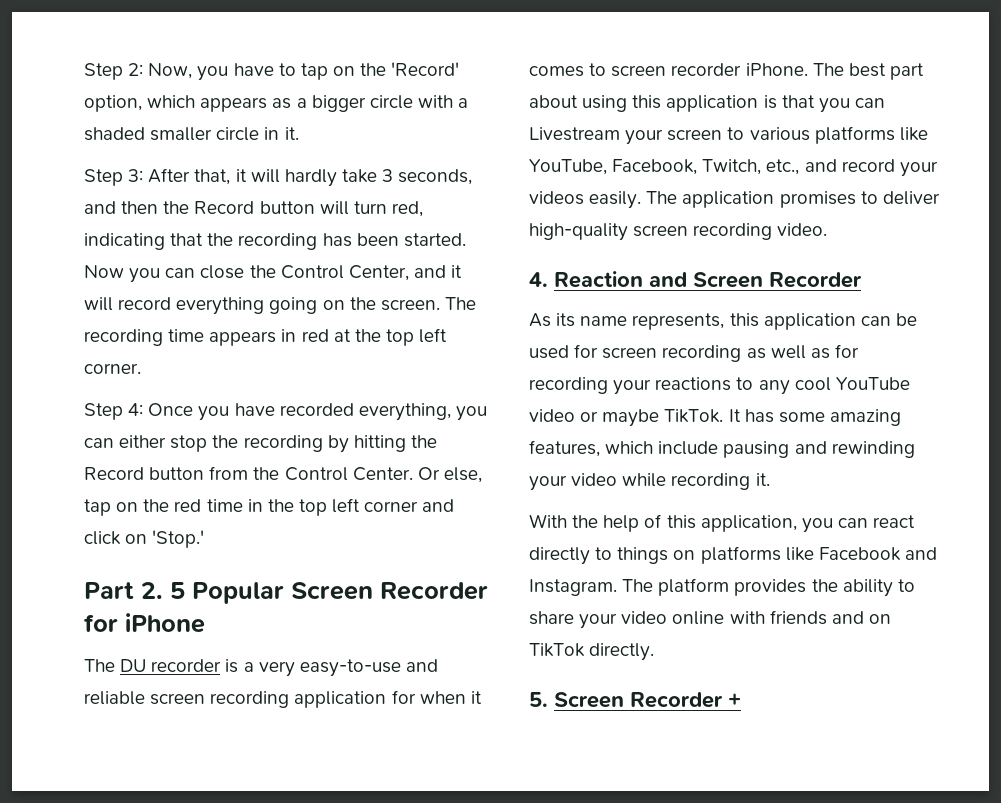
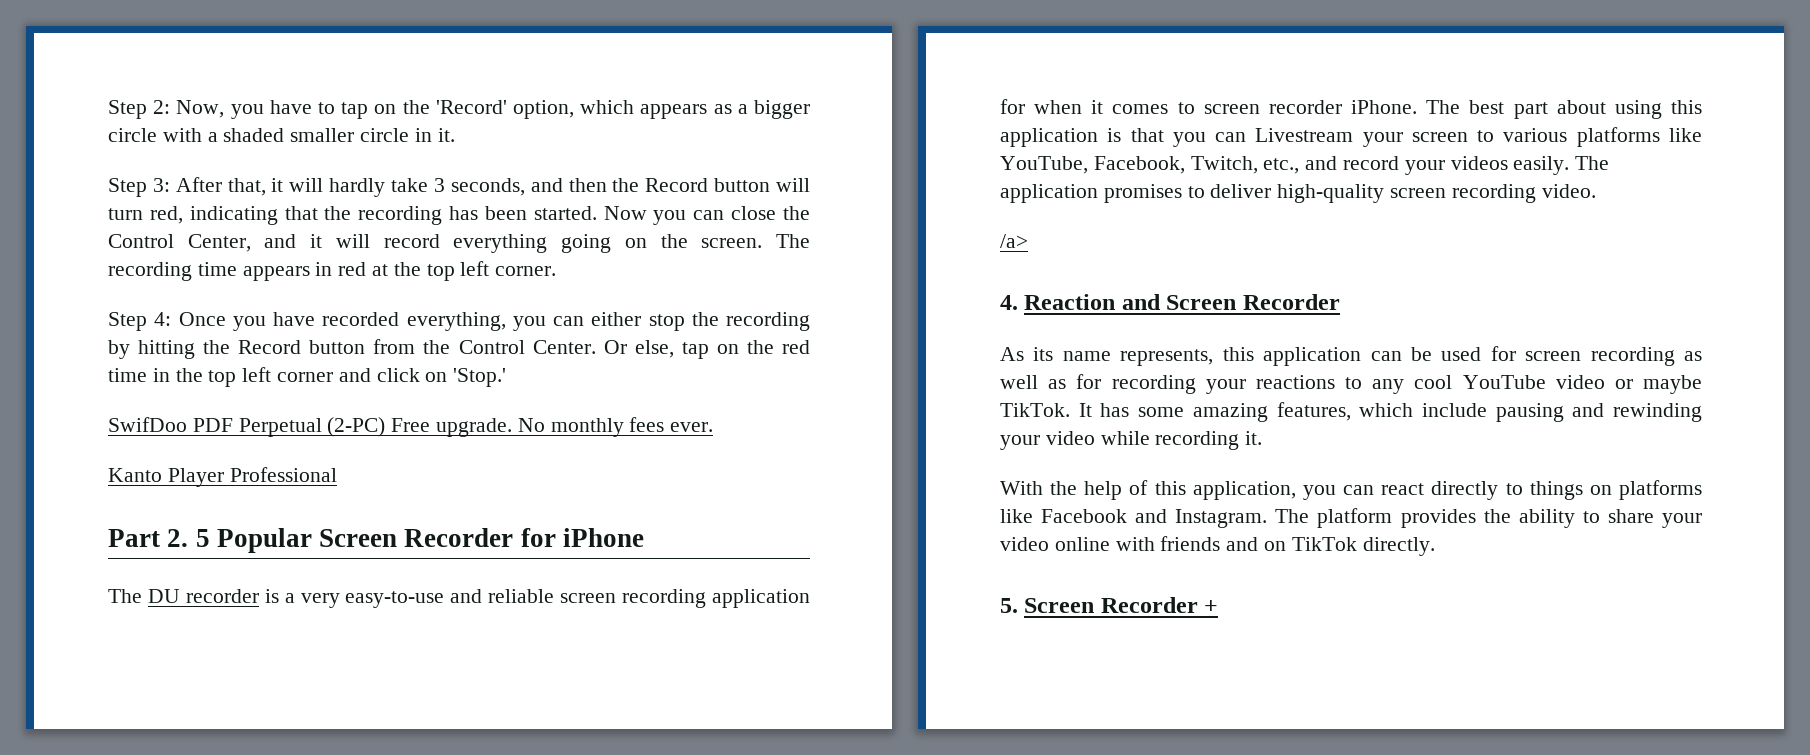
+ SwifDoo PDF Perpetual (2-PC) Free upgrade. No monthly fees ever.
+ Kanto Player Professional
+ /a>

